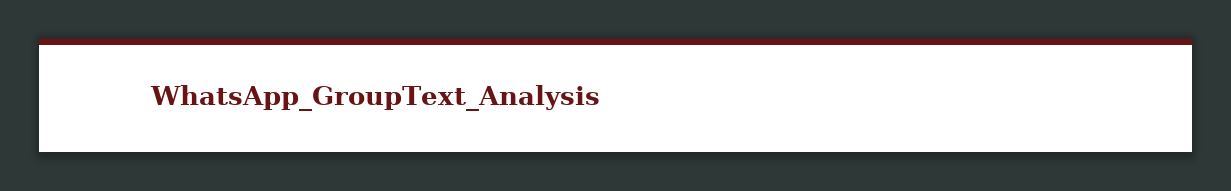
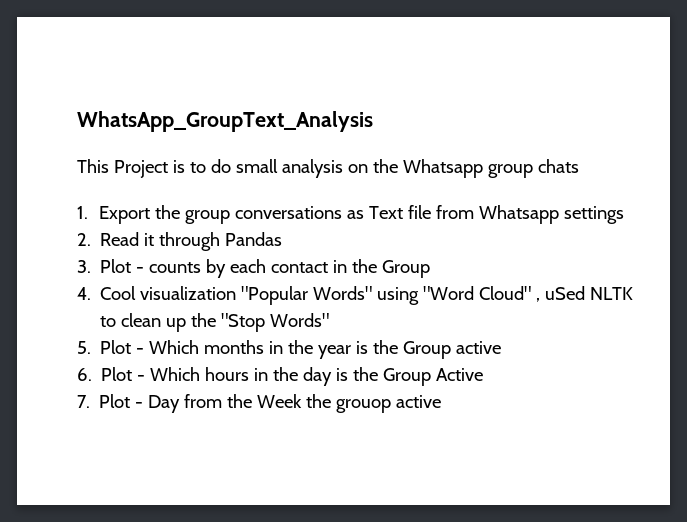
+ This Project is to do small analysis on the Whatsapp group chats
+ 1. Export the group conversations as Text file from Whatsapp settings
+ 2. Read it through Pandas
+ 3. Plot - counts by each contact in the Group
+ 4. Cool visualization "Popular Words" using "Word Cloud" , uSed NLTK to clean up the "Stop Words"
+ 5. Plot - Which months in the year is the Group active
+ 6. Plot - Which hours in the day is the Group Active
+ 7. Plot - Day from the Week the grouop active

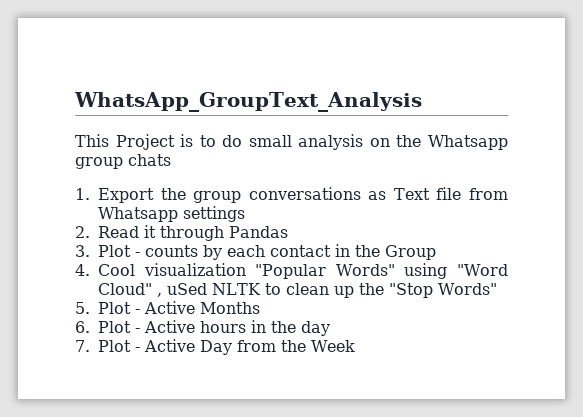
- 5. Plot - Which months in the year is the Group active
+ 5. Plot - Active Months
- 6. Plot - Which hours in the day is the Group Active
+ 6. Plot - Active hours in the day
- 7. Plot - Day from the Week the grouop active
+ 7. Plot - Active Day from the Week

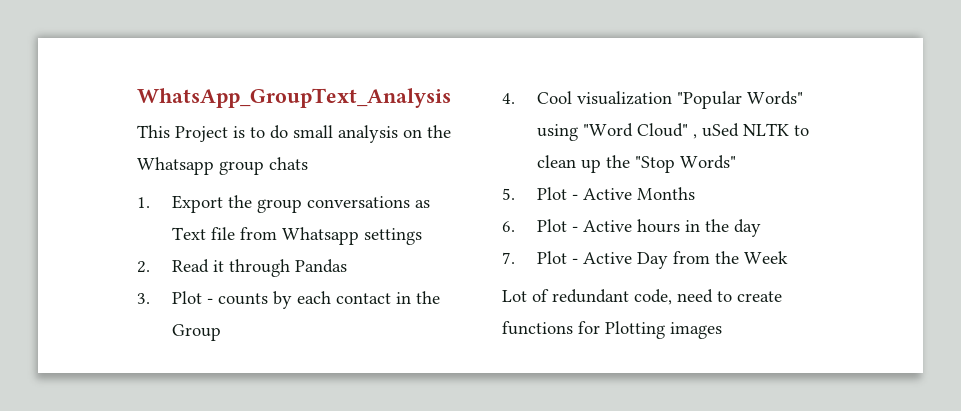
+ Lot of redundant code, need to create functions for Plotting images

